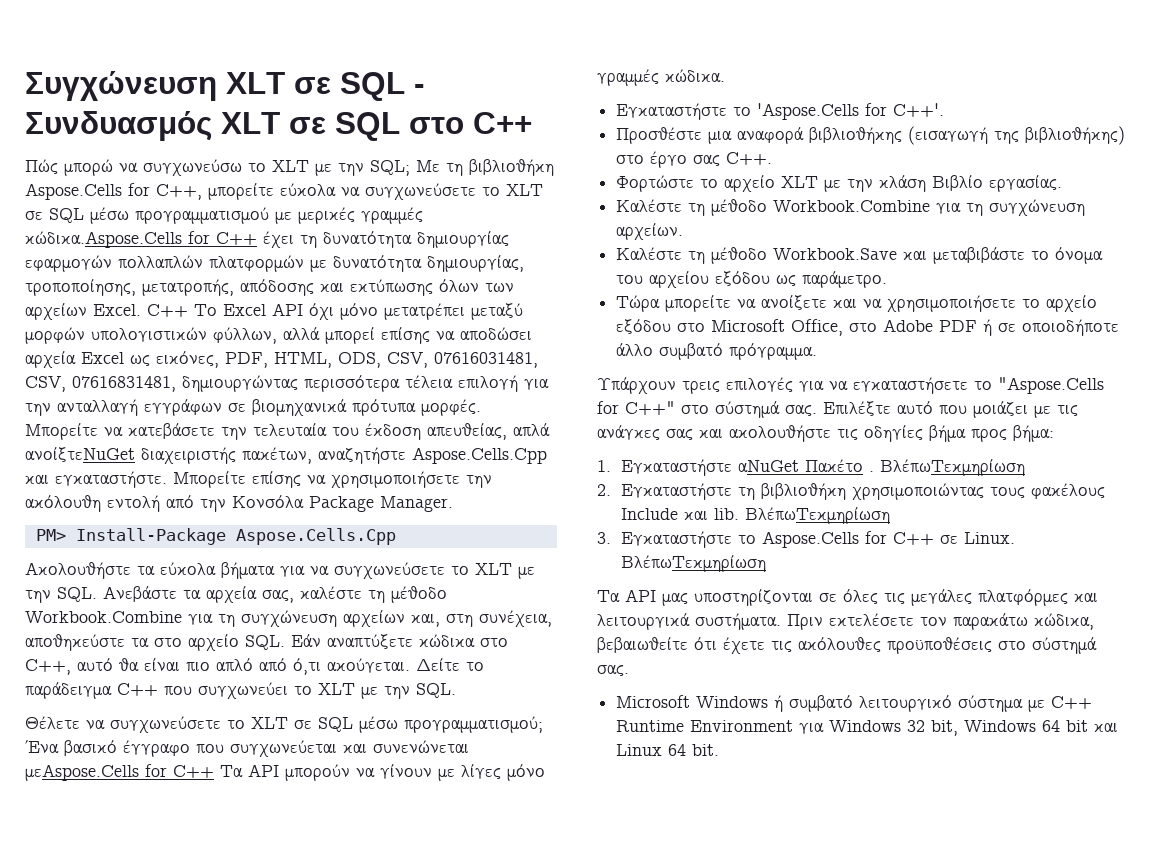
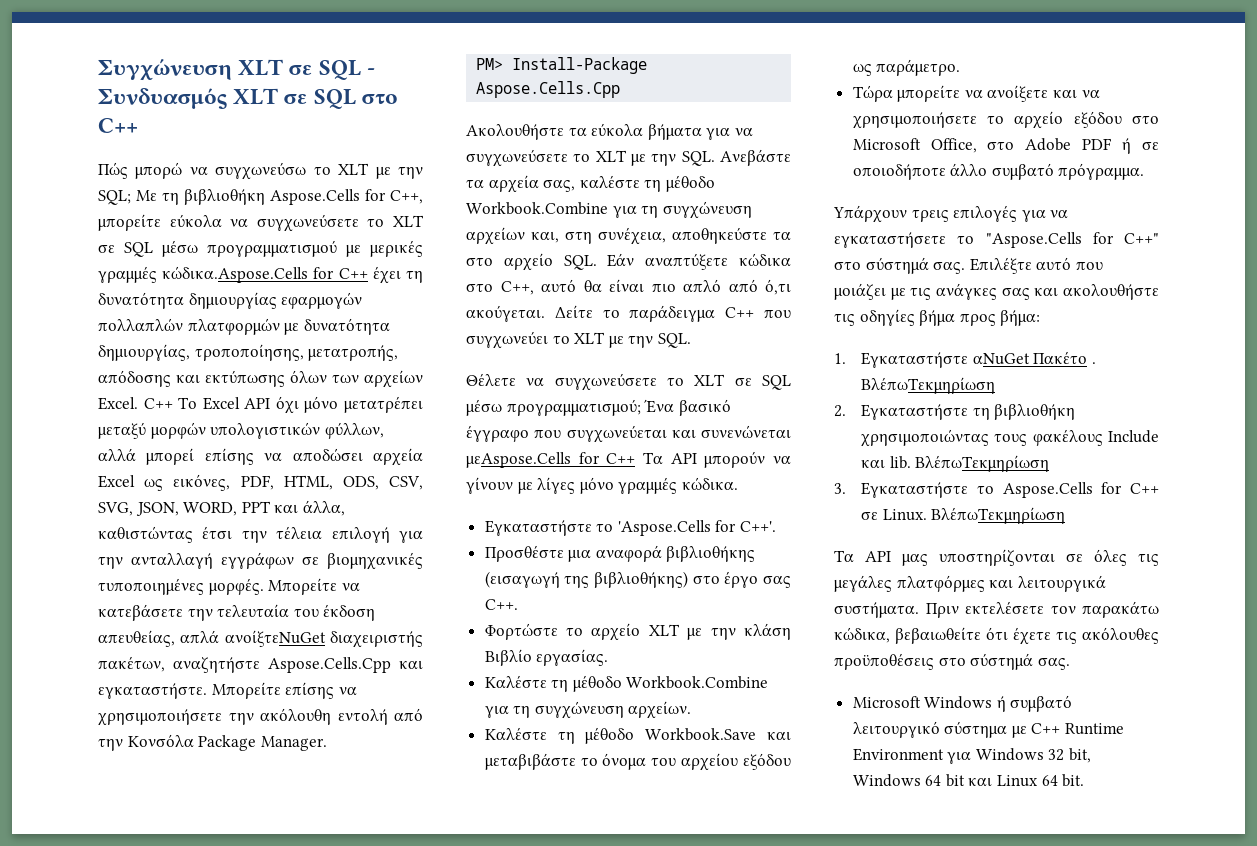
- C++ Το Excel API όχι μόνο μετατρέπει μεταξύ μορφών υπολογιστικών φύλλων, αλλά μπορεί επίσης να αποδώσει αρχεία Excel ως εικόνες, PDF, HTML, ODS, CSV, 07616031481, CSV, 07616831481, δημιουργώντας περισσότερα τέλεια επιλογή για την ανταλλαγή εγγράφων σε βιομηχανικά πρότυπα μορφές.
+ C++ Το Excel API όχι μόνο μετατρέπει μεταξύ μορφών υπολογιστικών φύλλων, αλλά μπορεί επίσης να αποδώσει αρχεία Excel ως εικόνες, PDF, HTML, ODS, CSV, SVG, JSON, WORD, PPT και άλλα, καθιστώντας έτσι την τέλεια επιλογή για την ανταλλαγή εγγράφων σε βιομηχανικές τυποποιημένες μορφές.

